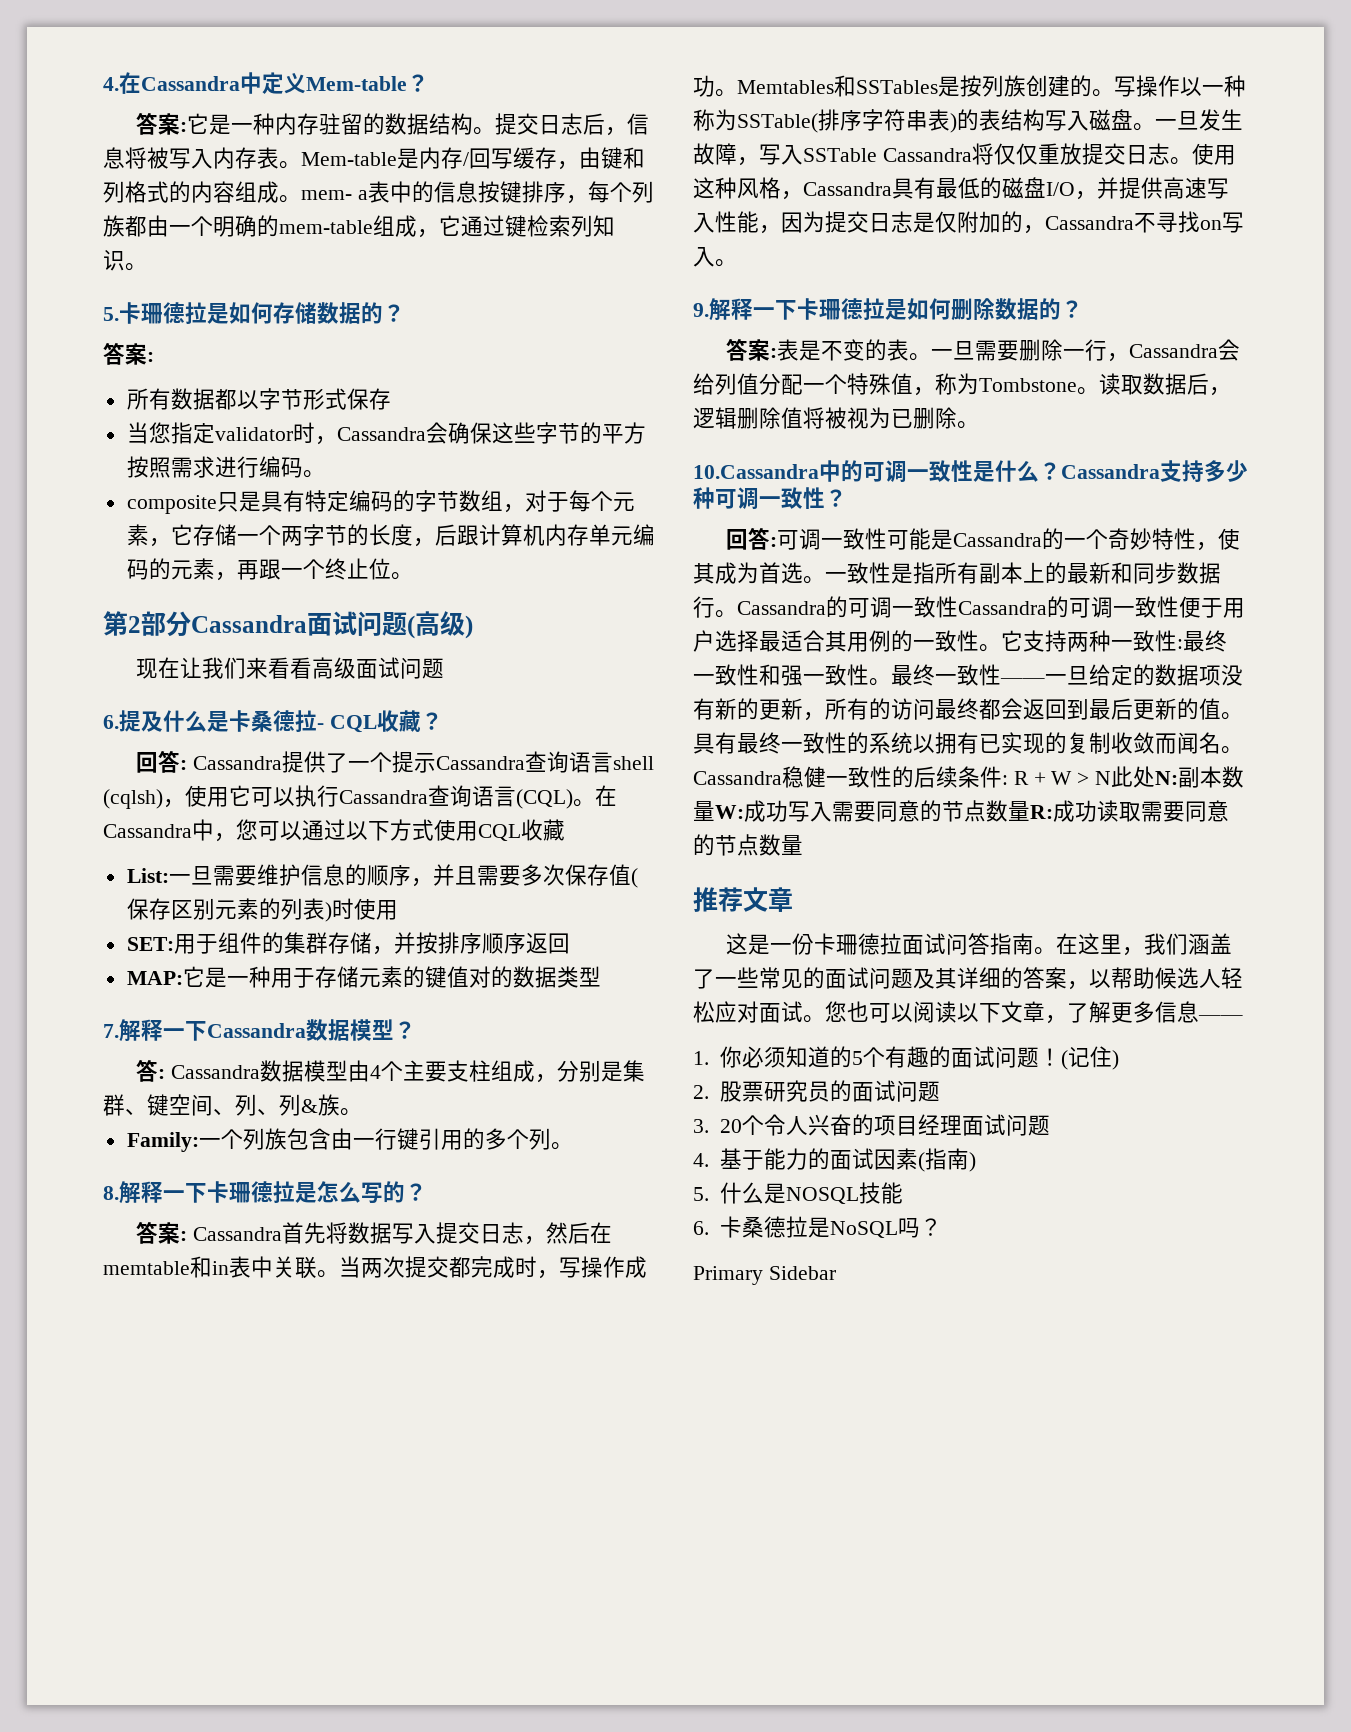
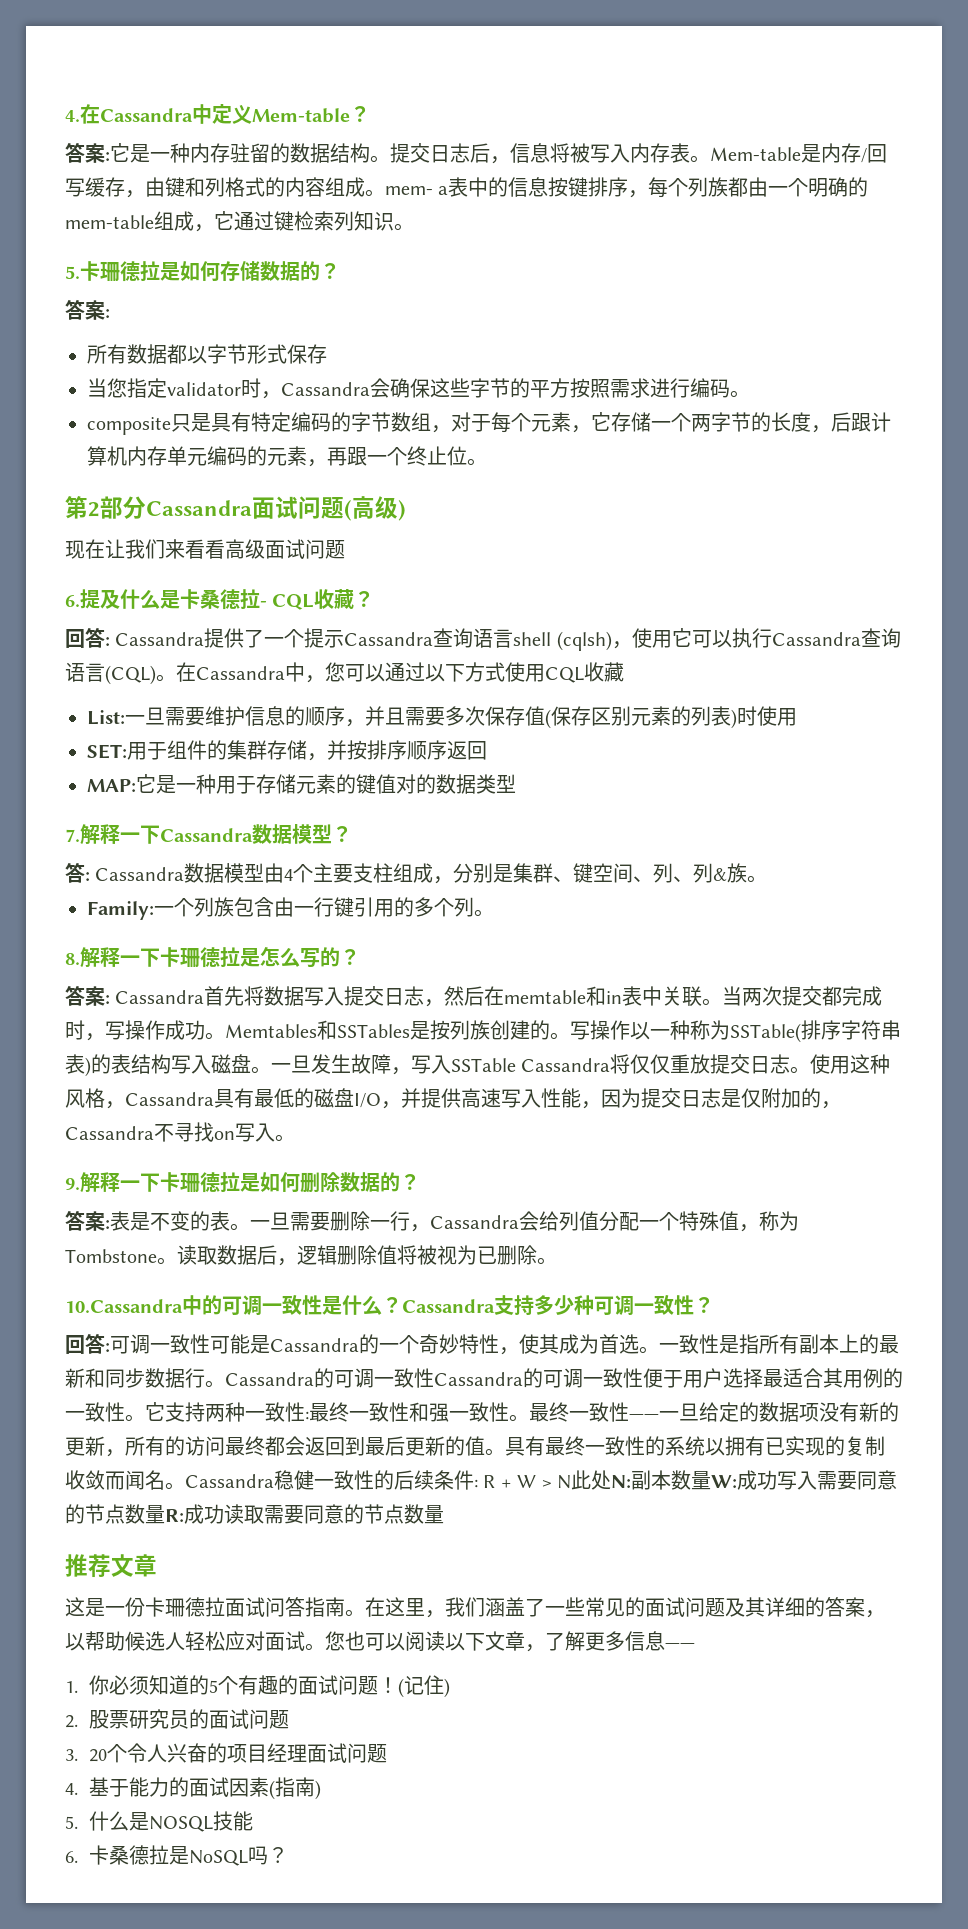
- Primary Sidebar

